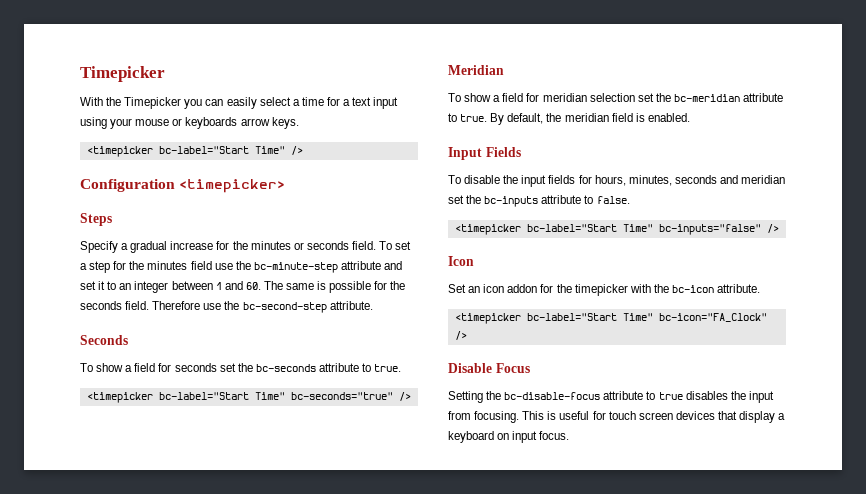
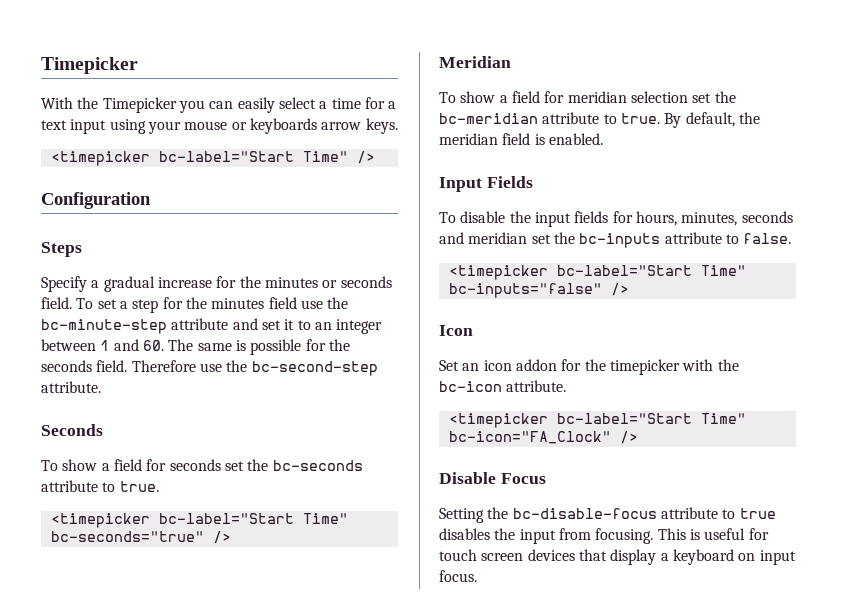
- Configuration <timepicker>
+ Configuration

